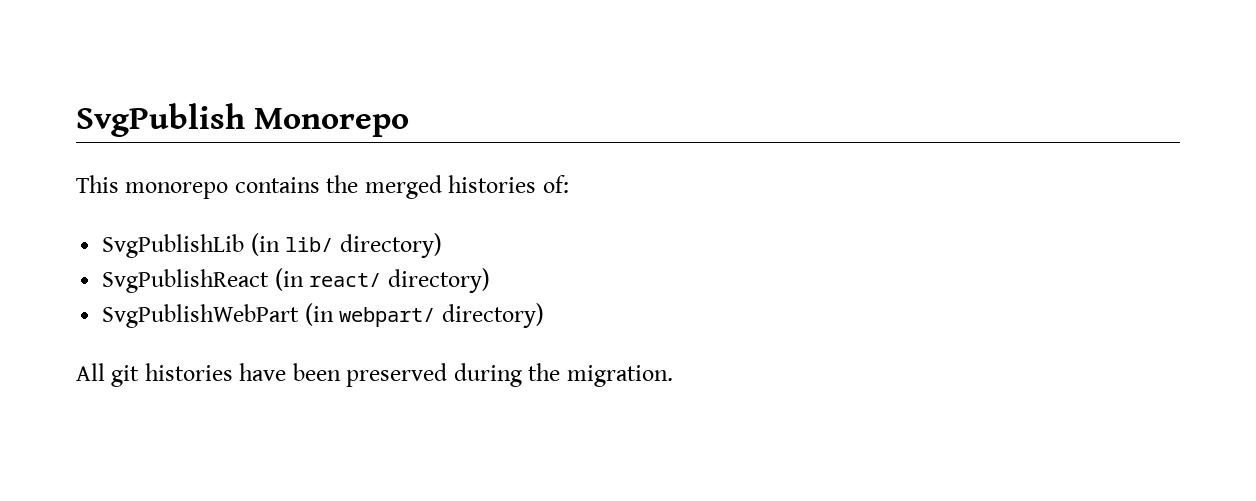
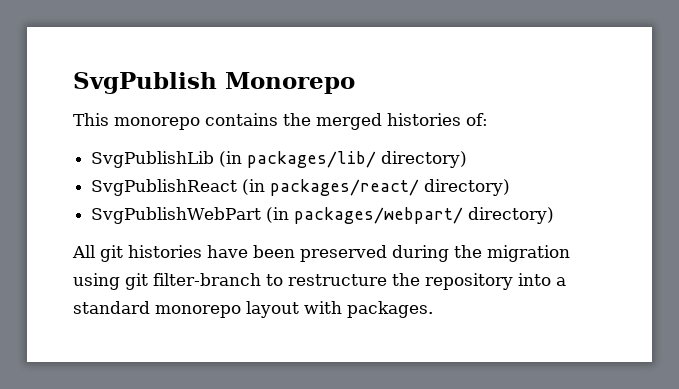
- SvgPublishLib (in lib/ directory)
+ SvgPublishLib (in packages/lib/ directory)
- SvgPublishReact (in react/ directory)
+ SvgPublishReact (in packages/react/ directory)
- SvgPublishWebPart (in webpart/ directory)
+ SvgPublishWebPart (in packages/webpart/ directory)
- All git histories have been preserved during the migration.
+ All git histories have been preserved during the migration using git filter-branch to restructure the repository into a standard monorepo layout with packages.

